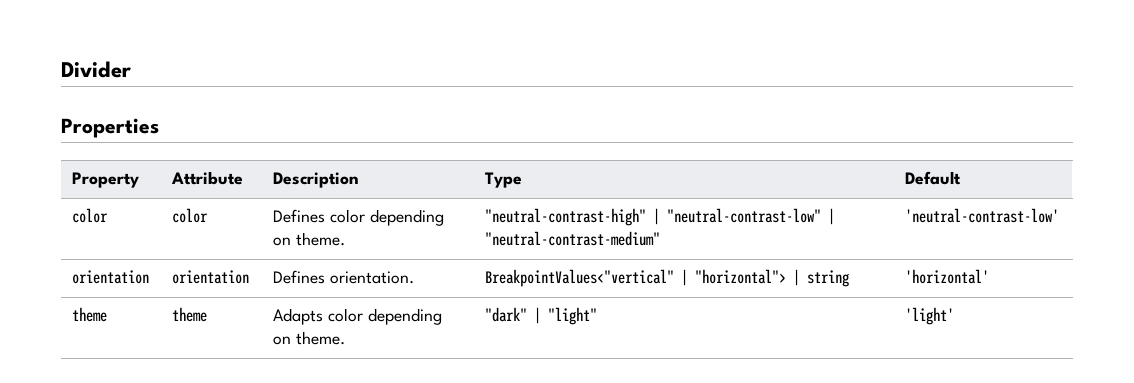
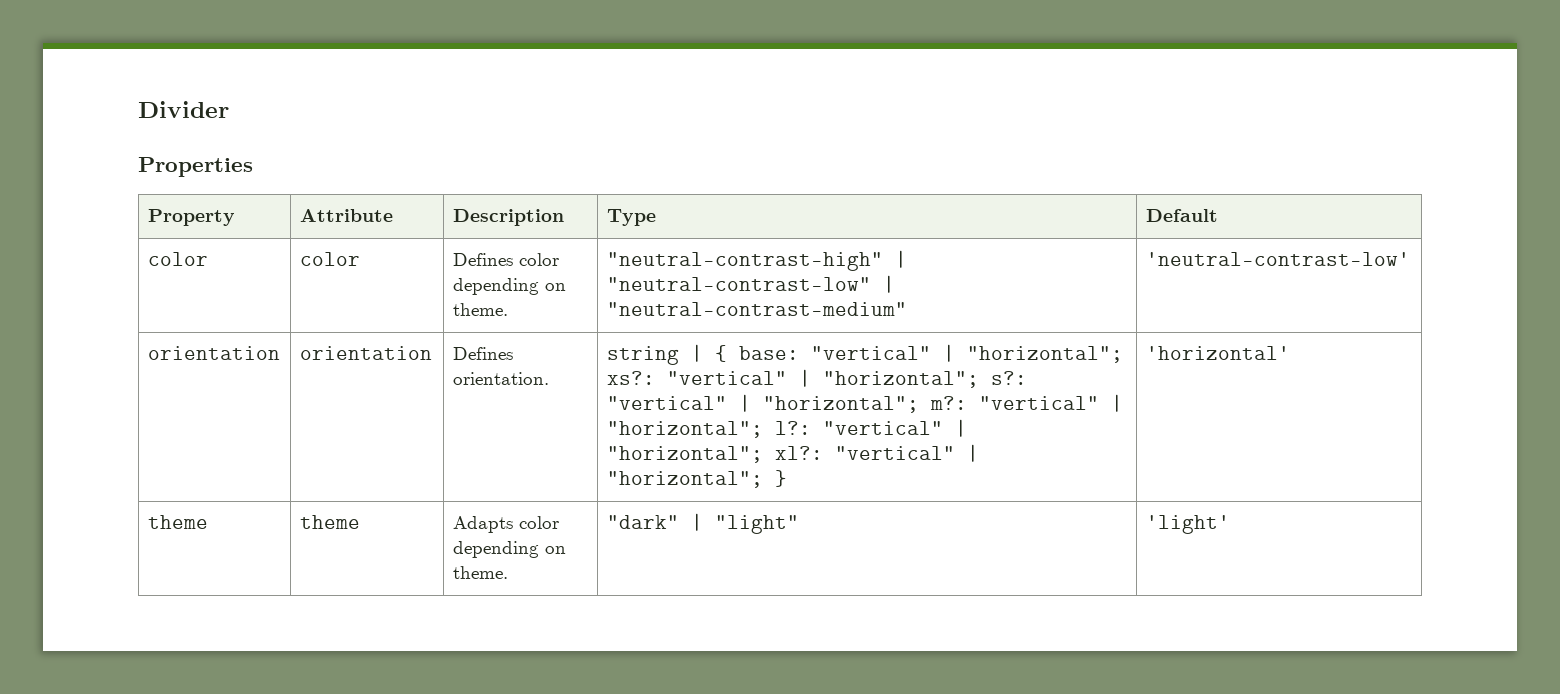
- orientation | orientation | Defines orientation. | BreakpointValues<"vertical" | "horizontal"> | string | 'horizontal'
+ orientation | orientation | Defines orientation. | string | { base: "vertical" | "horizontal"; xs?: "vertical" | "horizontal"; s?: "vertical" | "horizontal"; m?: "vertical" | "horizontal"; l?: "vertical" | "horizontal"; xl?: "vertical" | "horizontal"; } | 'horizontal'

